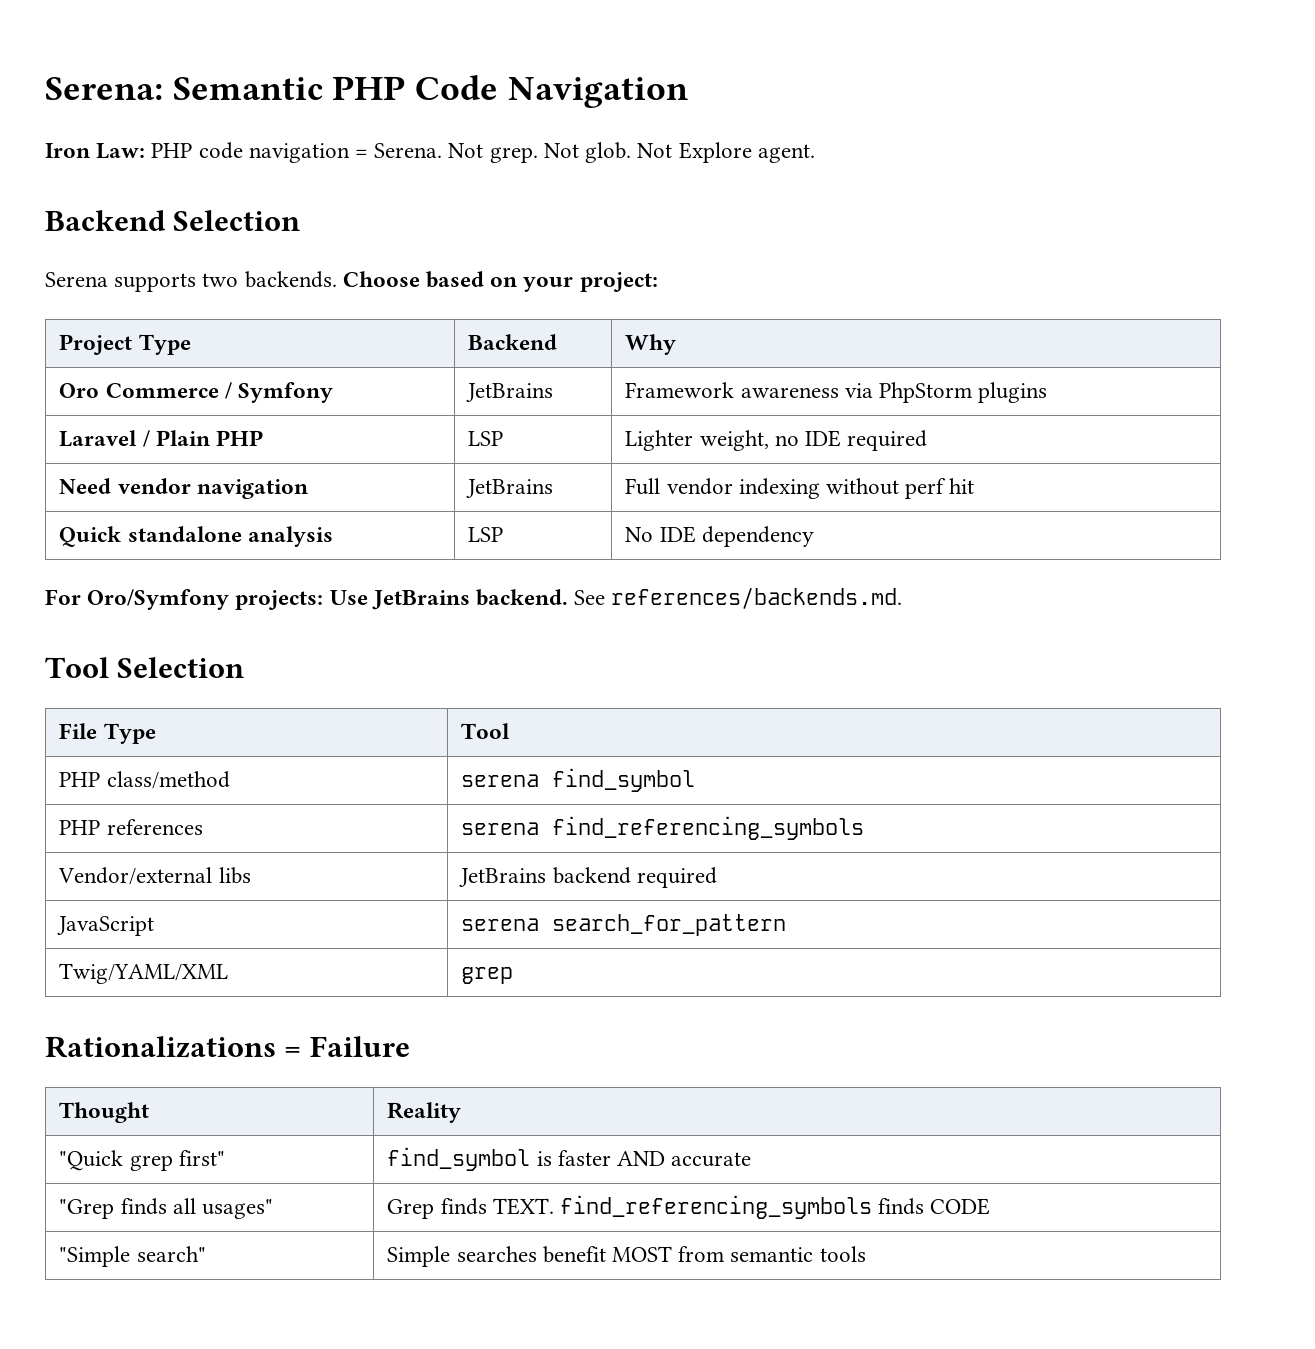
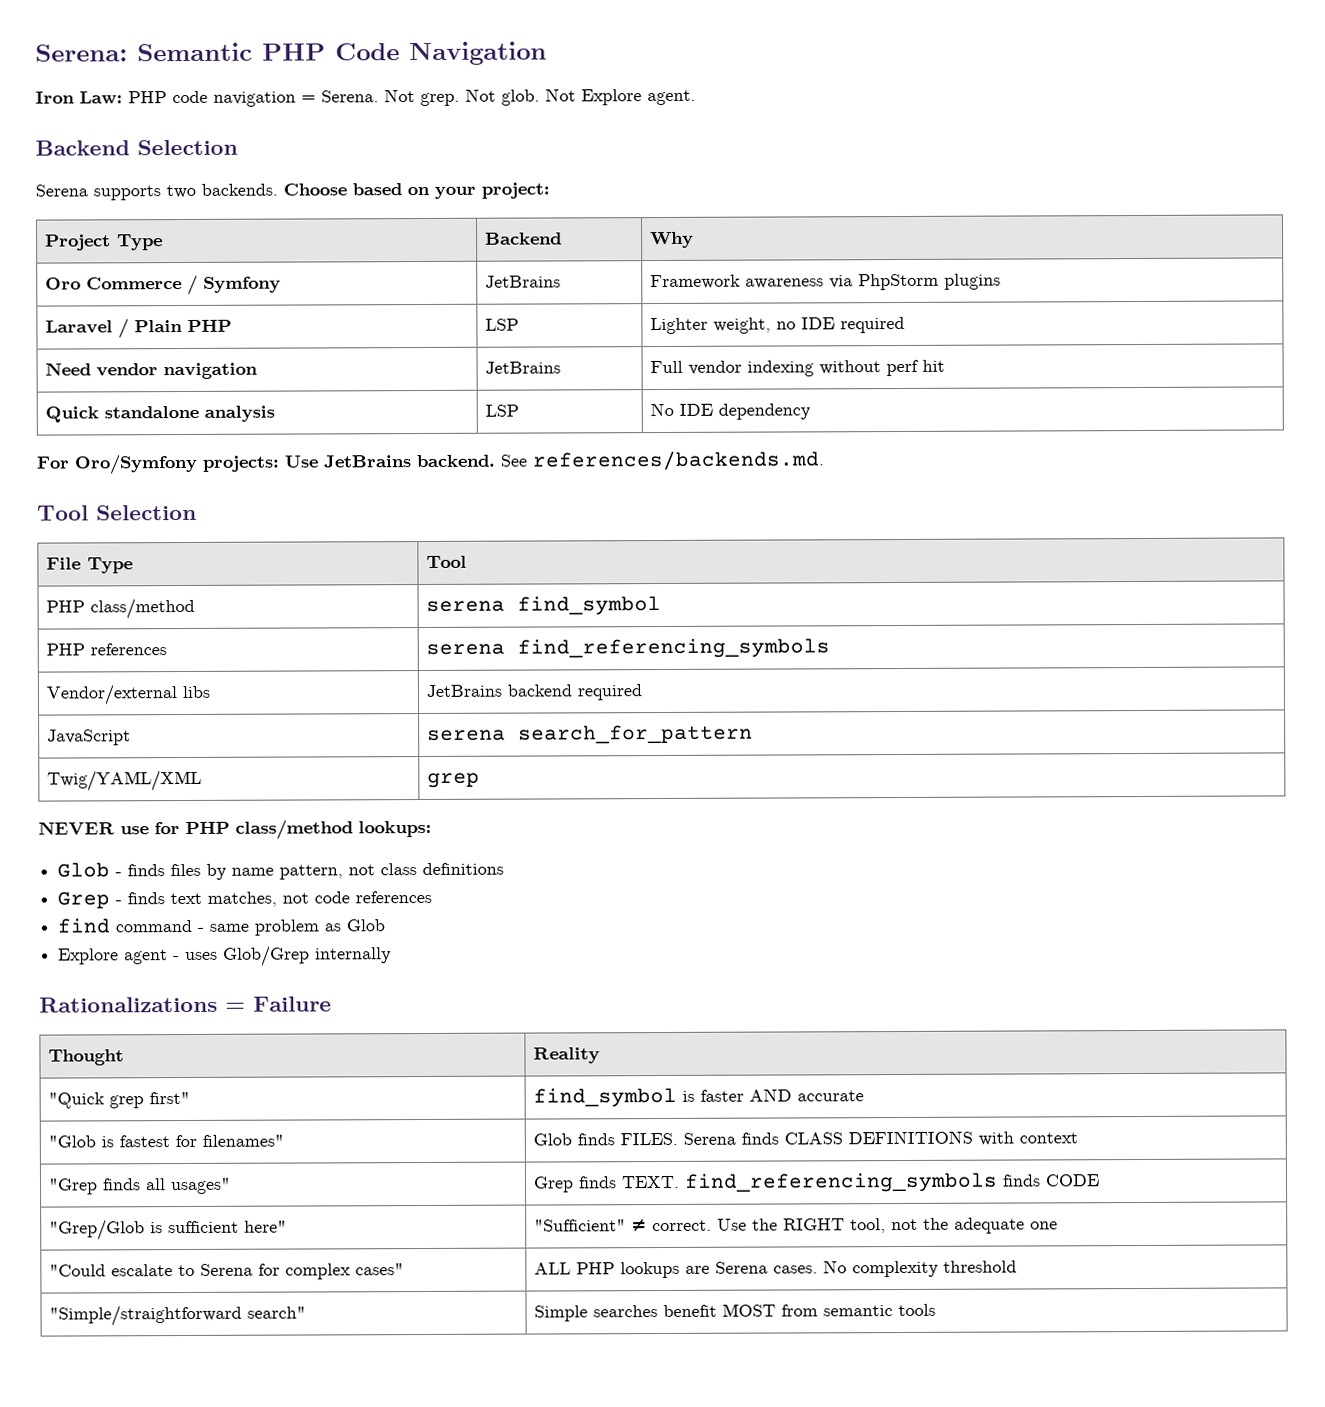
+ NEVER use for PHP class/method lookups:
+ Glob - finds files by name pattern, not class definitions
+ Grep - finds text matches, not code references
+ find command - same problem as Glob
+ Explore agent - uses Glob/Grep internally
+ "Glob is fastest for filenames" | Glob finds FILES. Serena finds CLASS DEFINITIONS with context
- "Simple search" | Simple searches benefit MOST from semantic tools
+ "Grep/Glob is sufficient here" | "Sufficient" ≠ correct. Use the RIGHT tool, not the adequate one
+ "Could escalate to Serena for complex cases" | ALL PHP lookups are Serena cases. No complexity threshold
+ "Simple/straightforward search" | Simple searches benefit MOST from semantic tools

